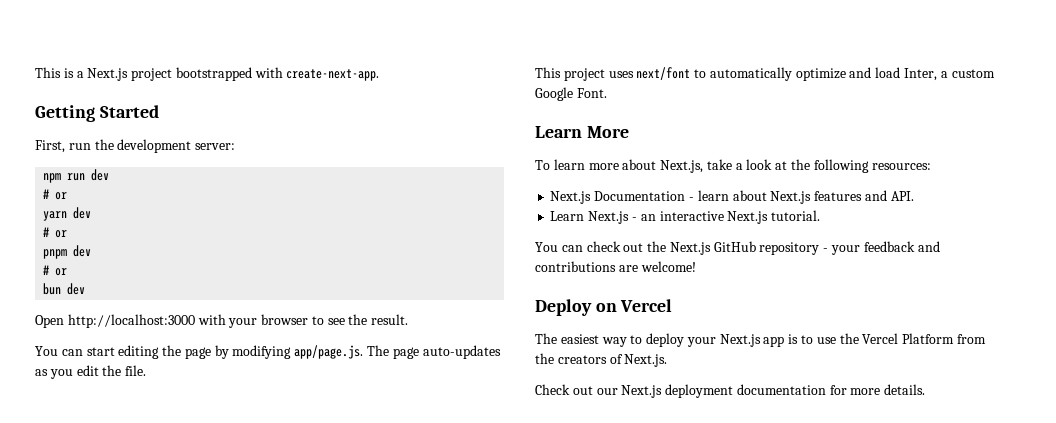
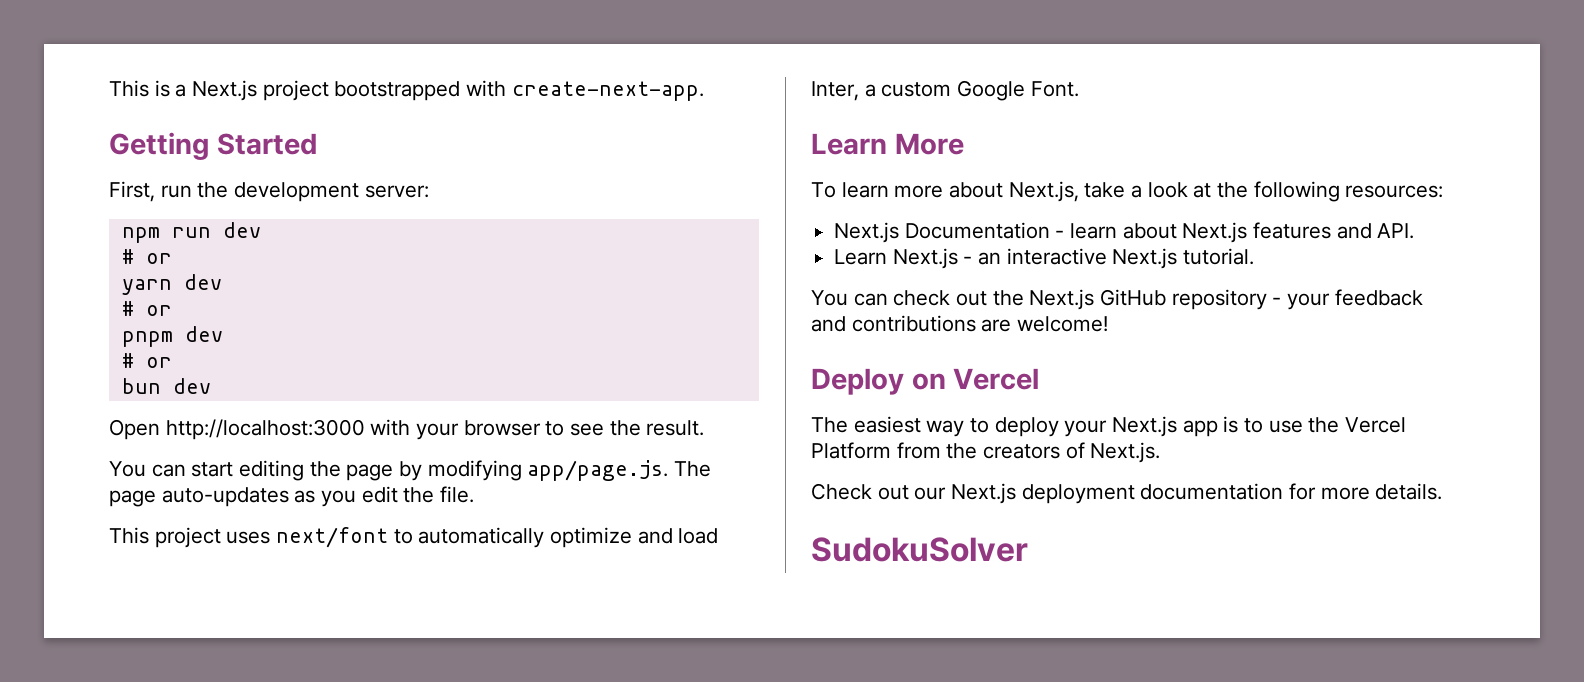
+ SudokuSolver

